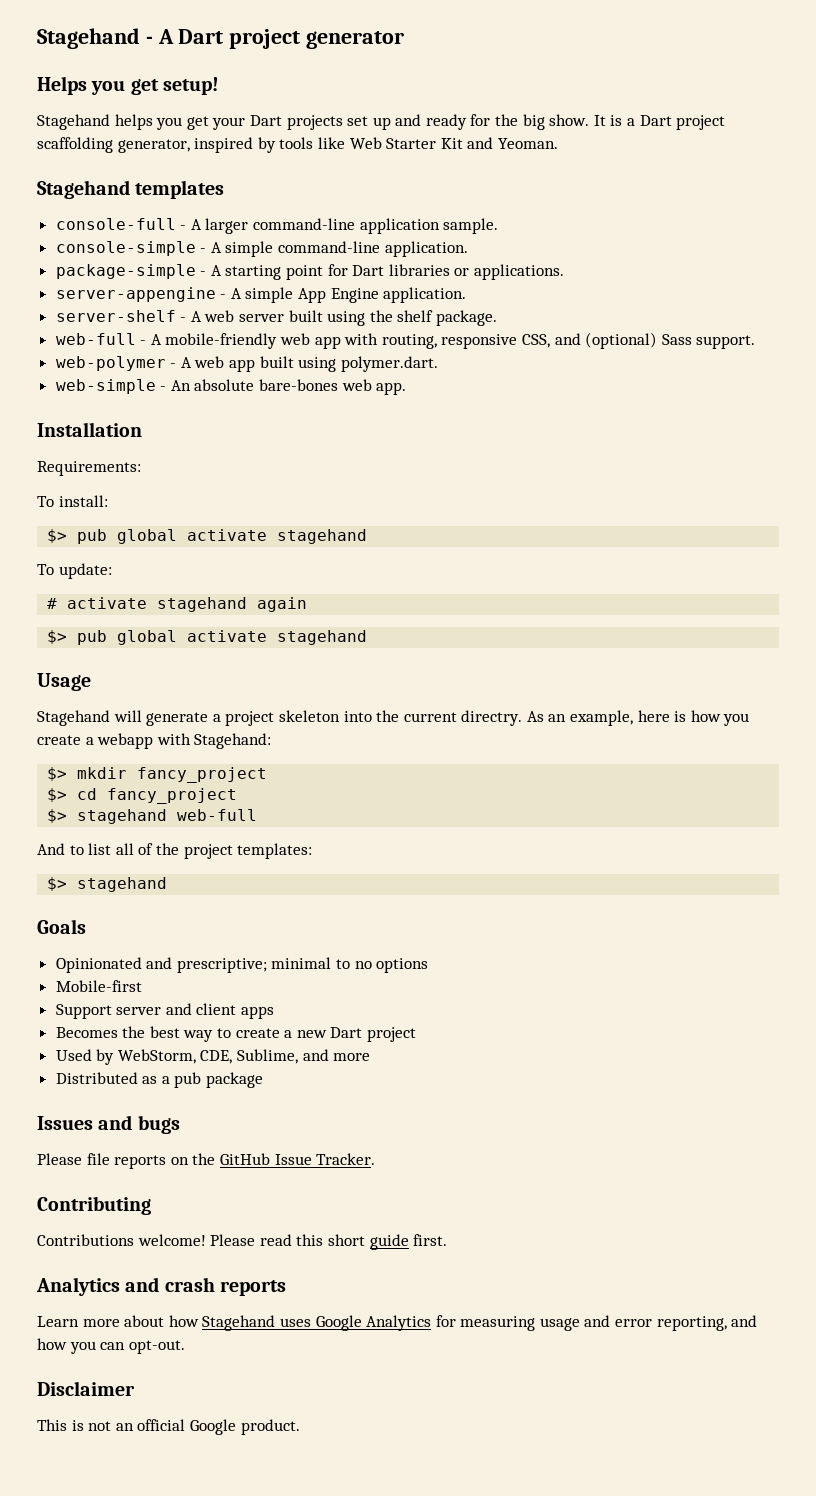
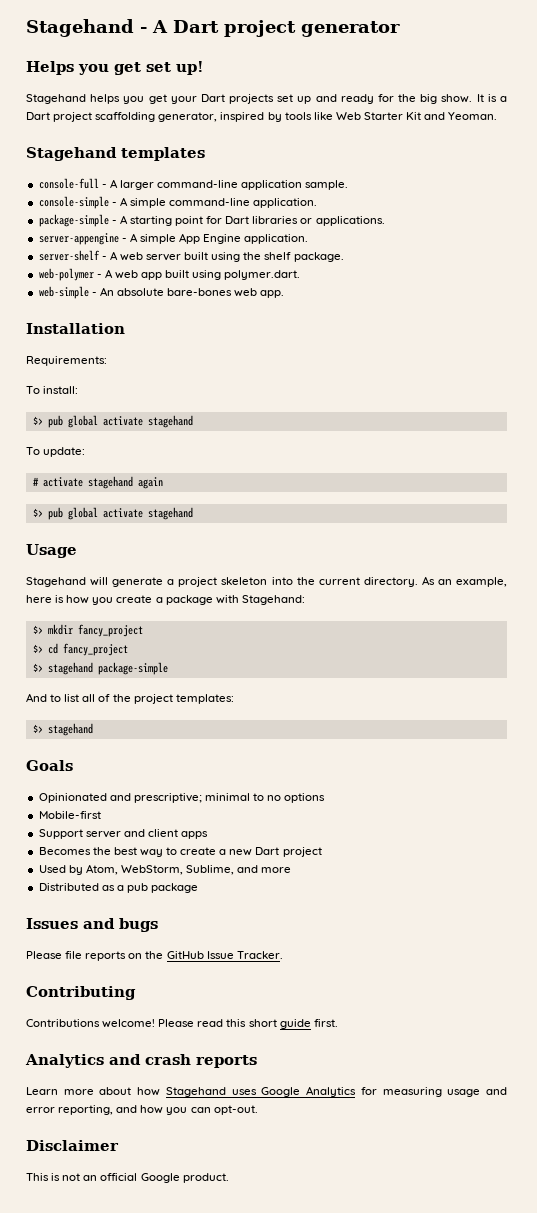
- Helps you get setup!
+ Helps you get set up!
- web-full - A mobile-friendly web app with routing, responsive CSS, and (optional) Sass support.
- Stagehand will generate a project skeleton into the current directry.
+ Stagehand will generate a project skeleton into the current directory.
- As an example, here is how you create a webapp with Stagehand:
+ As an example, here is how you create a package with Stagehand:
- $> stagehand web-full
+ $> stagehand package-simple
- Used by WebStorm, CDE, Sublime, and more
+ Used by Atom, WebStorm, Sublime, and more

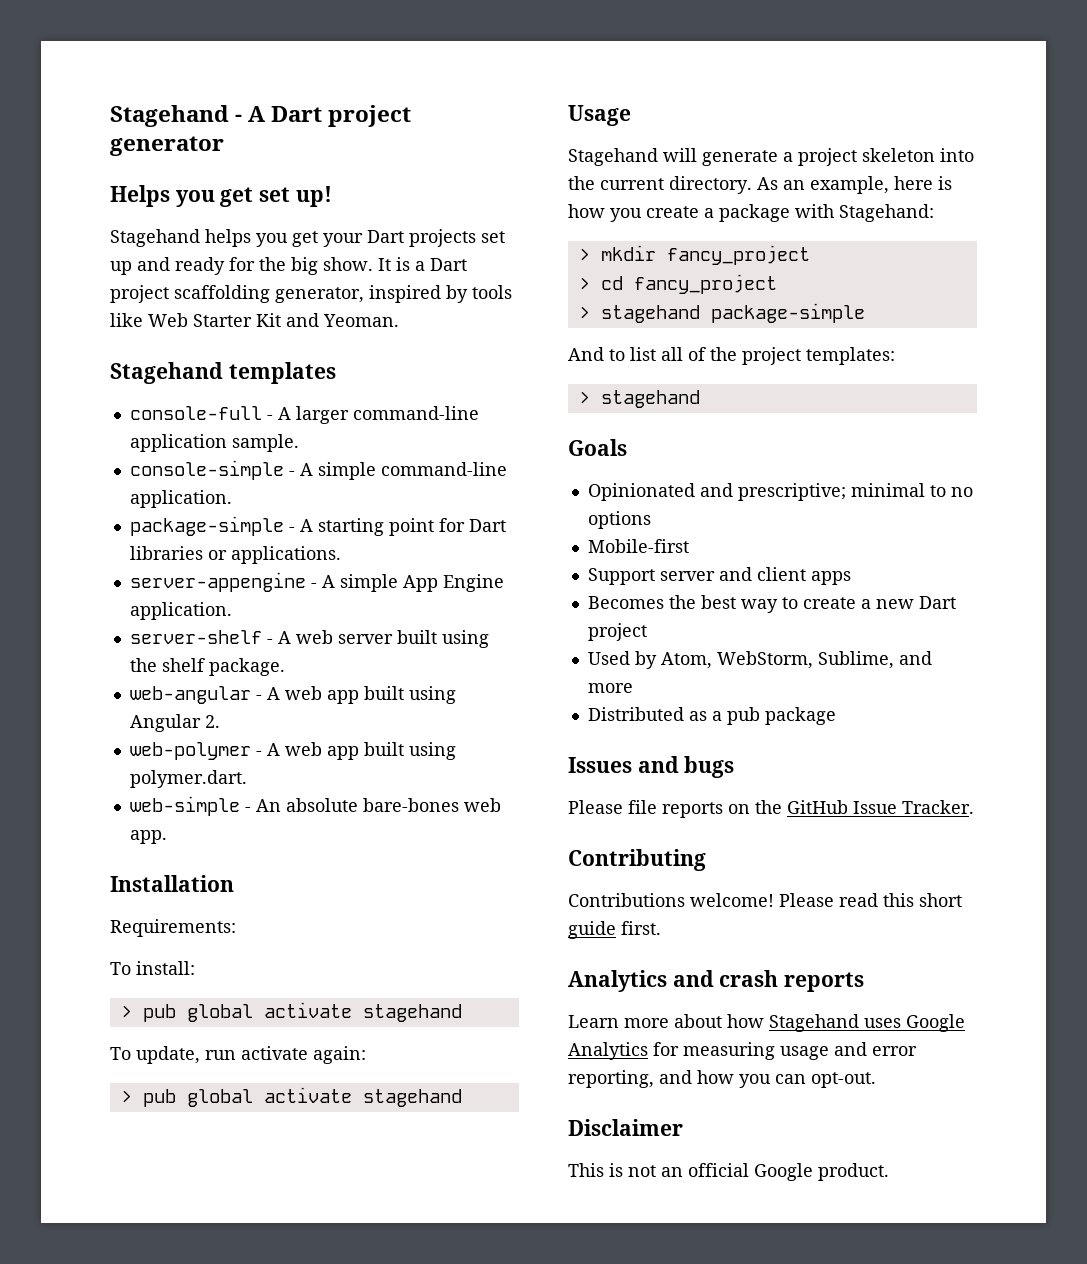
+ web-angular - A web app built using Angular 2.
  To install:
- $> pub global activate stagehand
+ > pub global activate stagehand
- To update:
- # activate stagehand again
- $> pub global activate stagehand
+ To update, run activate again:
+ > pub global activate stagehand
- $> mkdir fancy_project
+ > mkdir fancy_project
- $> cd fancy_project
+ > cd fancy_project
- $> stagehand package-simple
+ > stagehand package-simple
  And to list all of the project templates:
- $> stagehand
+ > stagehand

